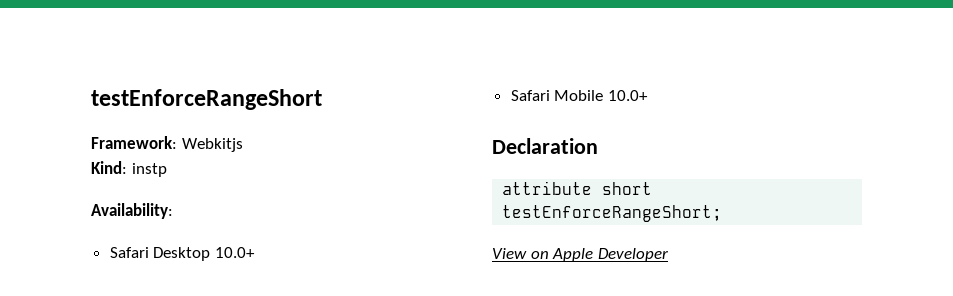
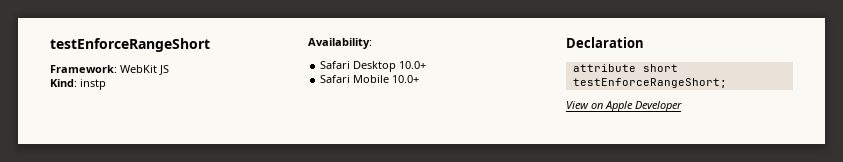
- Framework: Webkitjs
+ Framework: WebKit JS

